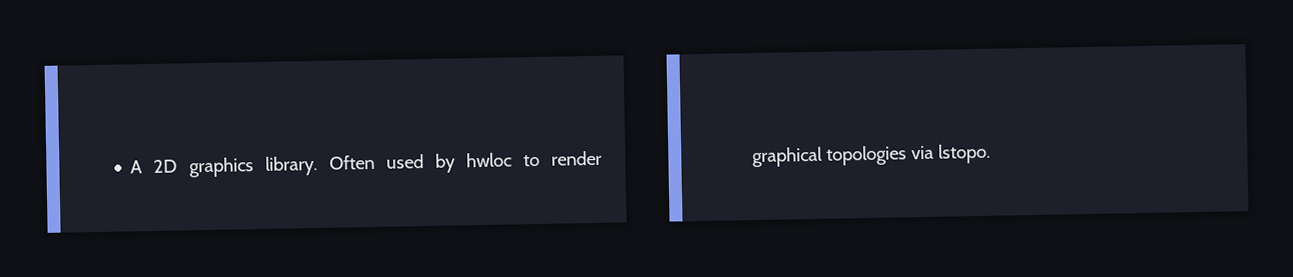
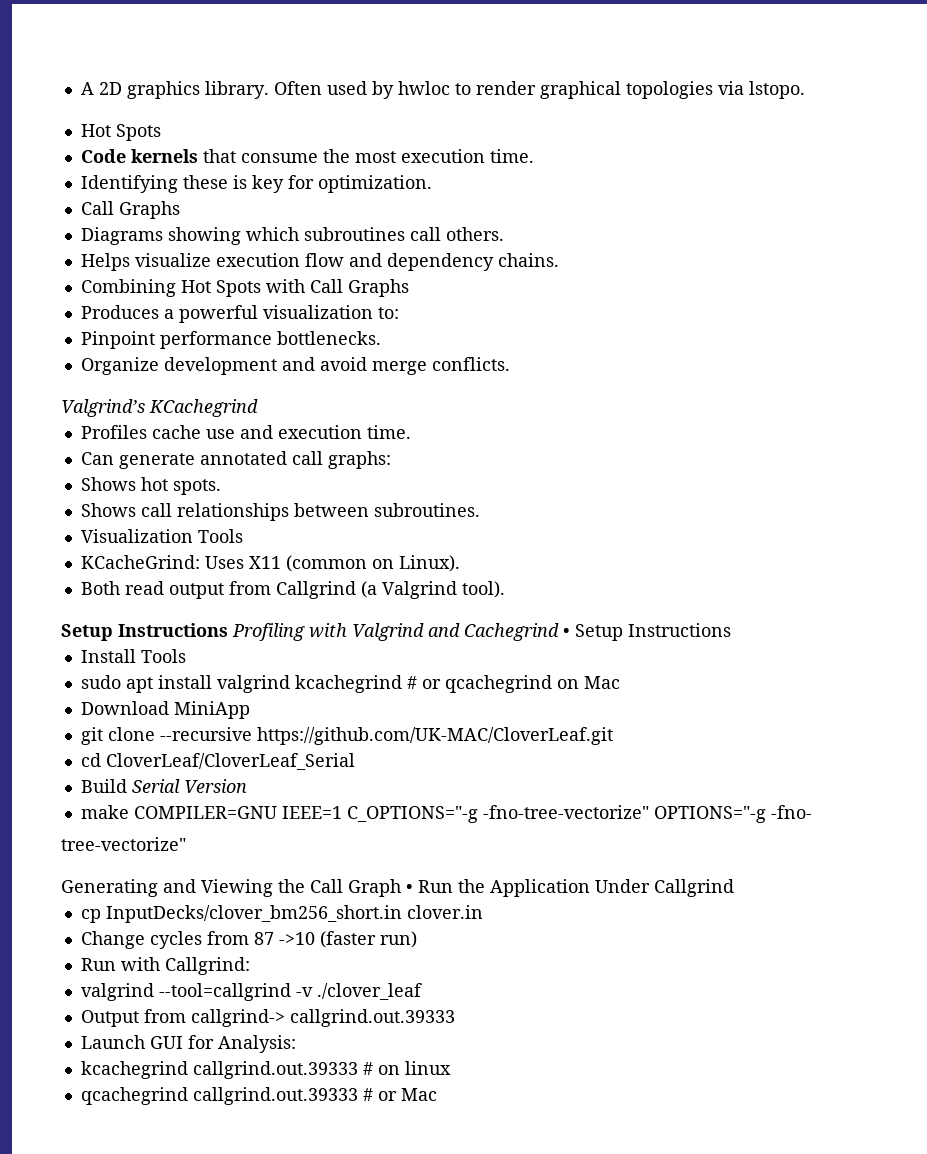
  Often used by hwloc to render graphical topologies via lstopo.
+ Hot Spots
+ Code kernels that consume the most execution time.
+ Identifying these is key for optimization.
+ Call Graphs
+ Diagrams showing which subroutines call others.
+ Helps visualize execution flow and dependency chains.
+ Combining Hot Spots with Call Graphs
+ Produces a powerful visualization to:
+ Pinpoint performance bottlenecks.
+ Organize development and avoid merge conflicts.
+ Valgrind’s KCachegrind
+ Profiles cache use and execution time.
+ Can generate annotated call graphs:
+ Shows hot spots.
+ Shows call relationships between subroutines.
+ Visualization Tools
+ KCacheGrind: Uses X11 (common on Linux).
+ Both read output from Callgrind (a Valgrind tool).
+ Setup Instructions Profiling with Valgrind and Cachegrind • Setup Instructions
+ Install Tools
+ sudo apt install valgrind kcachegrind # or qcachegrind on Mac
+ Download MiniApp
+ git clone --recursive https://github.com/UK-MAC/CloverLeaf.git
+ cd CloverLeaf/CloverLeaf_Serial
+ Build Serial Version
+ make COMPILER=GNU IEEE=1 C_OPTIONS="-g -fno-tree-vectorize" OPTIONS="-g -fno-
+ tree-vectorize"
+ Generating and Viewing the Call Graph • Run the Application Under Callgrind
+ cp InputDecks/clover_bm256_short.in clover.in
+ Change cycles from 87 ->10 (faster run)
+ Run with Callgrind:
+ valgrind --tool=callgrind -v ./clover_leaf
+ Output from callgrind-> callgrind.out.39333
+ Launch GUI for Analysis:
+ kcachegrind callgrind.out.39333 # on linux
+ qcachegrind callgrind.out.39333 # or Mac

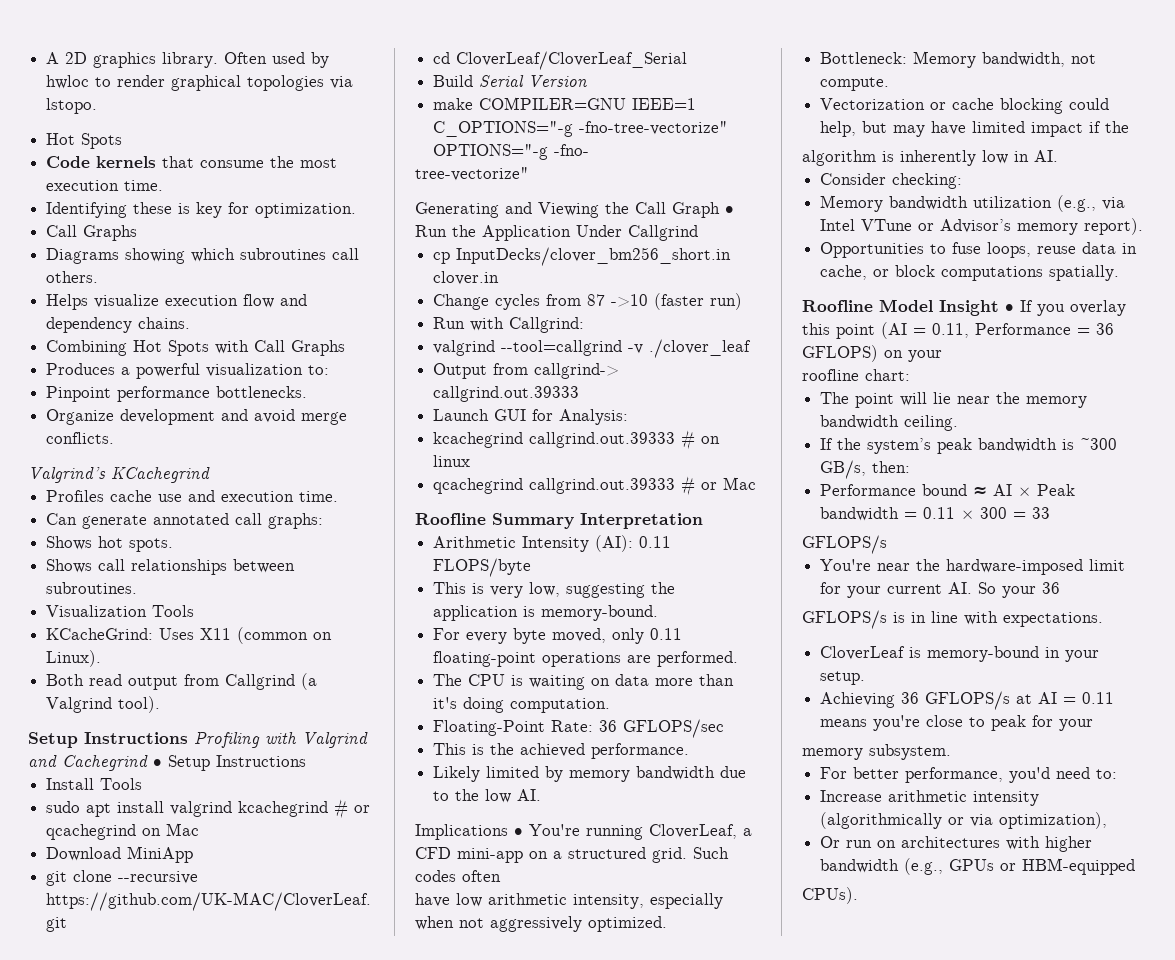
+ Roofline Summary Interpretation
+ Arithmetic Intensity (AI): 0.11 FLOPS/byte
+ This is very low, suggesting the application is memory-bound.
+ For every byte moved, only 0.11 floating-point operations are performed.
+ The CPU is waiting on data more than it's doing computation.
+ Floating-Point Rate: 36 GFLOPS/sec
+ This is the achieved performance.
+ Likely limited by memory bandwidth due to the low AI.
+ Implications • You're running CloverLeaf, a CFD mini-app on a structured grid. Such codes often
+ have low arithmetic intensity, especially when not aggressively optimized.
+ Bottleneck: Memory bandwidth, not compute.
+ Vectorization or cache blocking could help, but may have limited impact if the
+ algorithm is inherently low in AI.
+ Consider checking:
+ Memory bandwidth utilization (e.g., via Intel VTune or Advisor’s memory report).
+ Opportunities to fuse loops, reuse data in cache, or block computations spatially.
+ Roofline Model Insight • If you overlay this point (AI = 0.11, Performance = 36 GFLOPS) on your
+ roofline chart:
+ The point will lie near the memory bandwidth ceiling.
+ If the system’s peak bandwidth is ~300 GB/s, then:
+ Performance bound ≈ AI × Peak bandwidth = 0.11 × 300 = 33
+ GFLOPS/s
+ You're near the hardware-imposed limit for your current AI. So your 36
+ GFLOPS/s is in line with expectations.
+ CloverLeaf is memory-bound in your setup.
+ Achieving 36 GFLOPS/s at AI = 0.11 means you're close to peak for your
+ memory subsystem.
+ For better performance, you'd need to:
+ Increase arithmetic intensity (algorithmically or via optimization),
+ Or run on architectures with higher bandwidth (e.g., GPUs or HBM-equipped
+ CPUs).

